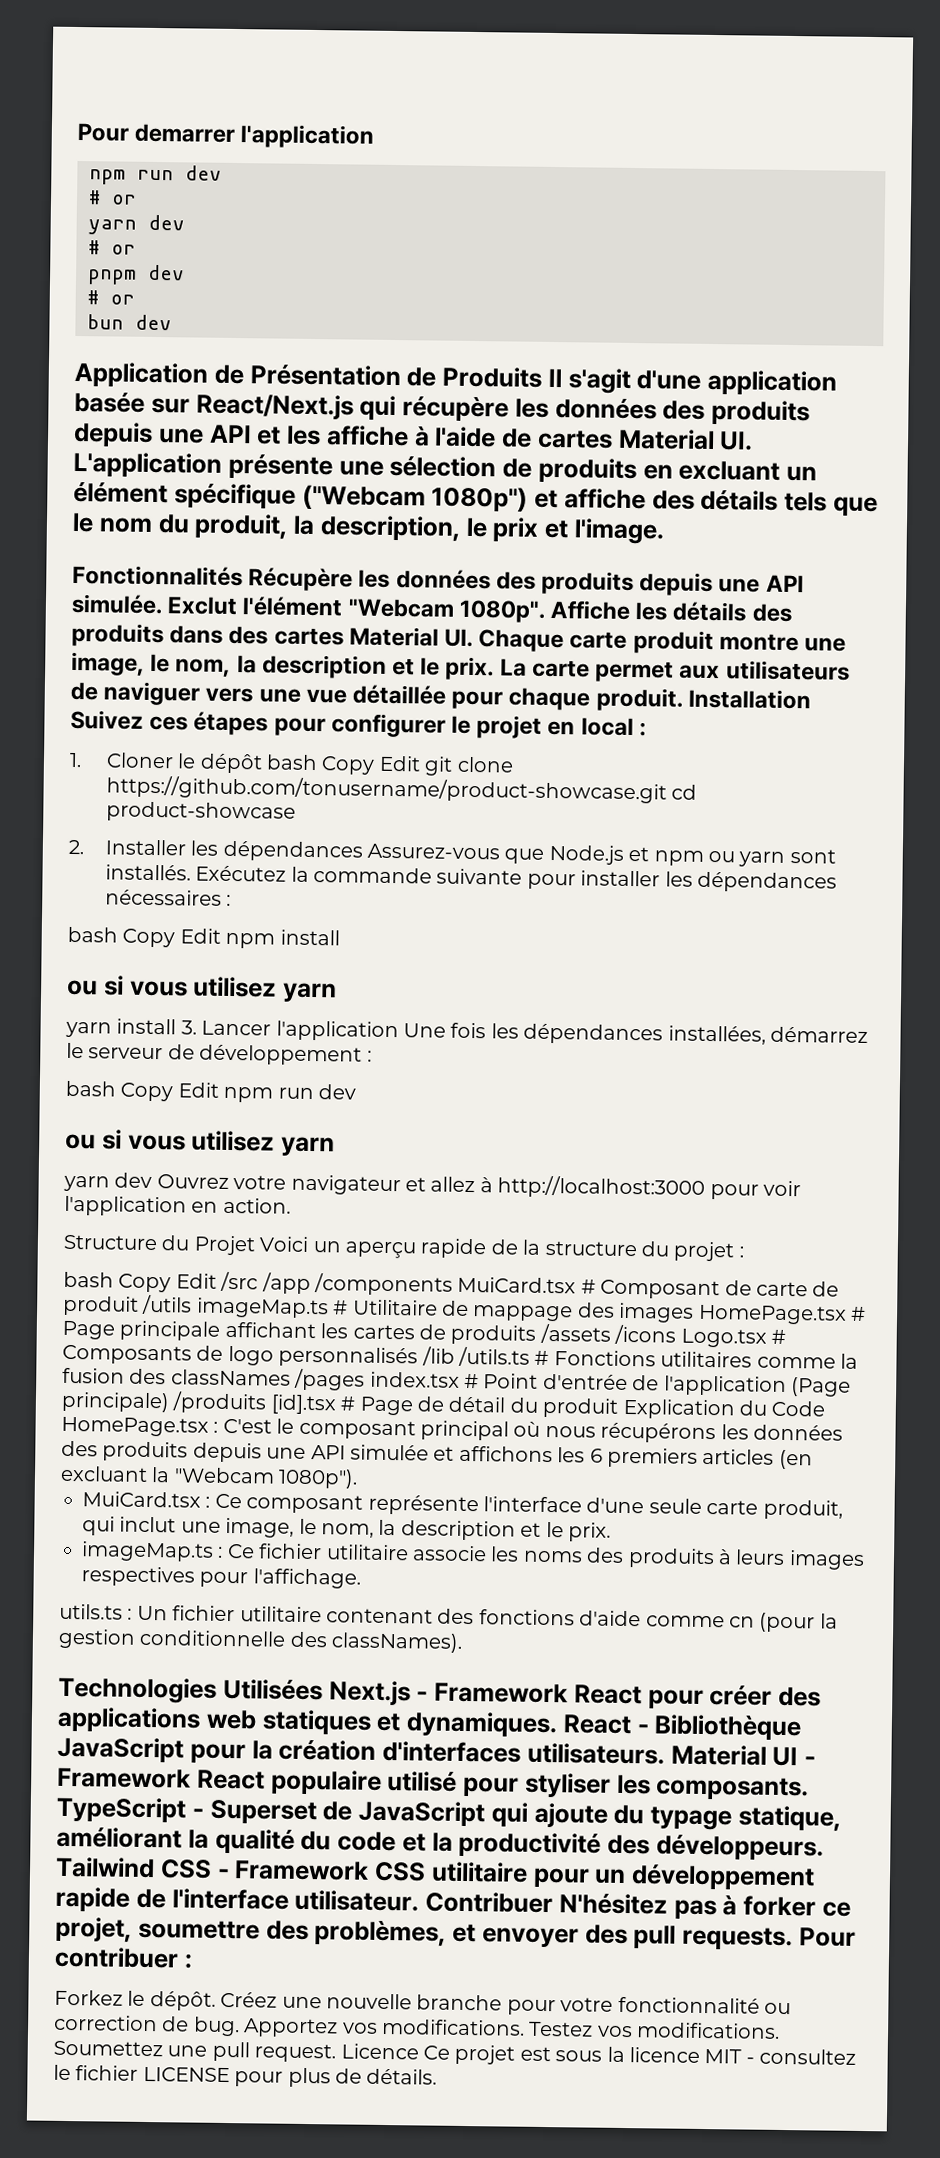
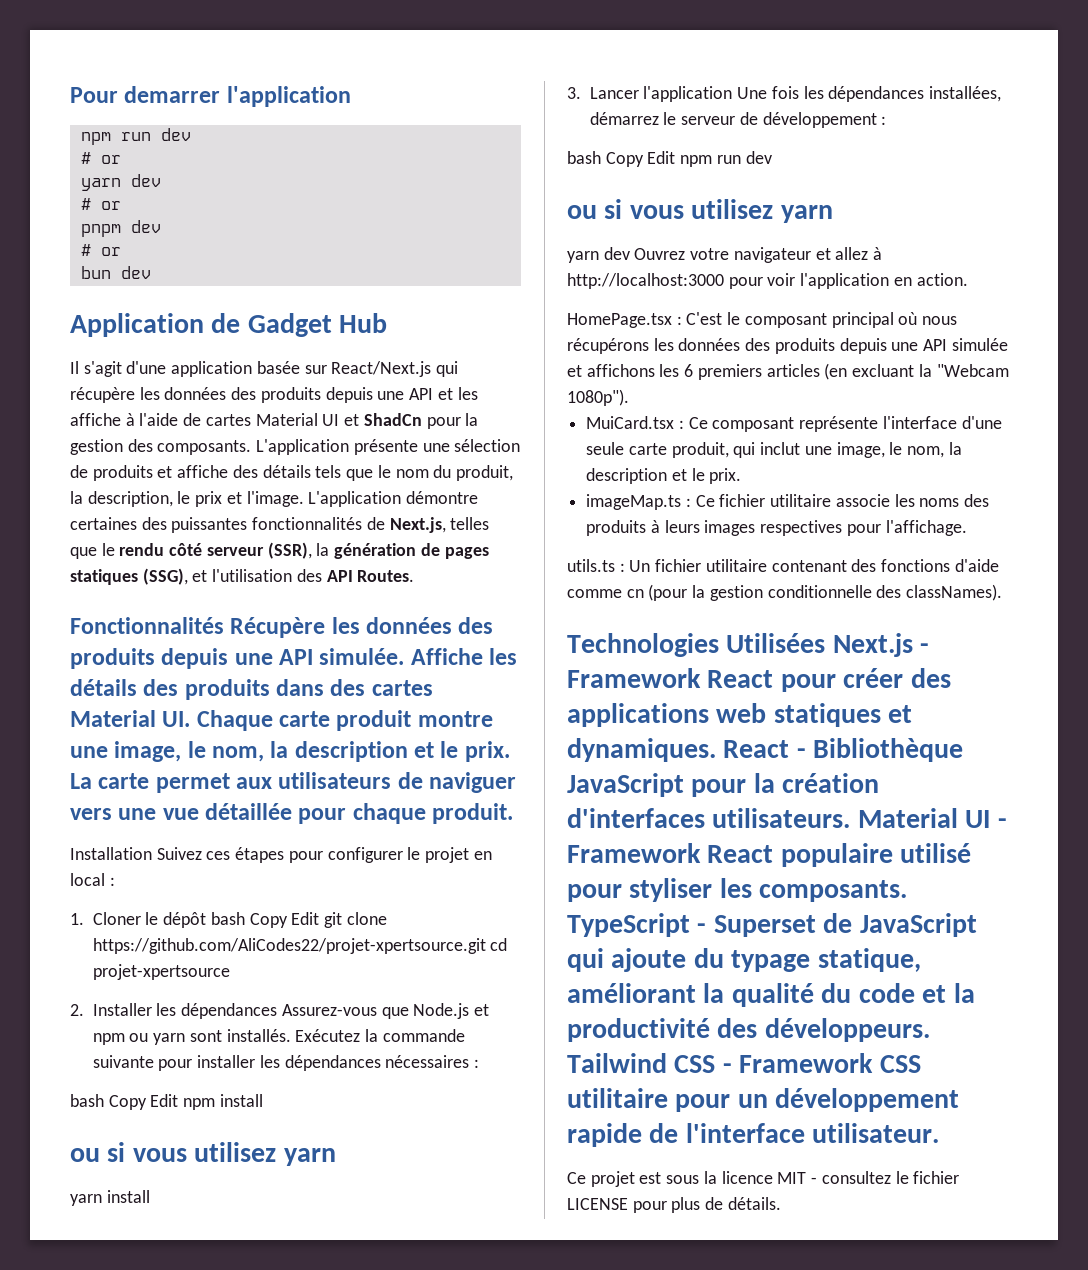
- Application de Présentation de Produits Il s'agit d'une application basée sur React/Next.js qui récupère les données des produits depuis une API et les affiche à l'aide de cartes Material UI. L'application présente une sélection de produits en excluant un élément spécifique ("Webcam 1080p") et affiche des détails tels que le nom du produit, la description, le prix et l'image.
+ Application de Gadget Hub
+ Il s'agit d'une application basée sur React/Next.js qui récupère les données des produits depuis une API et les affiche à l'aide de cartes Material UI et ShadCn pour la gestion des composants. L'application présente une sélection de produits et affiche des détails tels que le nom du produit, la description, le prix et l'image. L'application démontre certaines des puissantes fonctionnalités de Next.js, telles que le rendu côté serveur (SSR), la génération de pages statiques (SSG), et l'utilisation des API Routes.
- Exclut l'élément "Webcam 1080p".
- La carte permet aux utilisateurs de naviguer vers une vue détaillée pour chaque produit. Installation Suivez ces étapes pour configurer le projet en local :
+ La carte permet aux utilisateurs de naviguer vers une vue détaillée pour chaque produit.
+ Installation Suivez ces étapes pour configurer le projet en local :
- 1. Cloner le dépôt bash Copy Edit git clone https://github.com/tonusername/product-showcase.git cd product-showcase
+ 1. Cloner le dépôt bash Copy Edit git clone https://github.com/AliCodes22/projet-xpertsource.git cd projet-xpertsource
- yarn install 3. Lancer l'application Une fois les dépendances installées, démarrez le serveur de développement :
+ yarn install
+ 3. Lancer l'application Une fois les dépendances installées, démarrez le serveur de développement :
- Structure du Projet Voici un aperçu rapide de la structure du projet :
- bash Copy Edit /src /app /components MuiCard.tsx # Composant de carte de produit /utils imageMap.ts # Utilitaire de mappage des images HomePage.tsx # Page principale affichant les cartes de produits /assets /icons Logo.tsx # Composants de logo personnalisés /lib /utils.ts # Fonctions utilitaires comme la fusion des classNames /pages index.tsx # Point d'entrée de l'application (Page principale) /produits [id].tsx # Page de détail du produit Explication du Code HomePage.tsx : C'est le composant principal où nous récupérons les données des produits depuis une API simulée et affichons les 6 premiers articles (en excluant la "Webcam 1080p").
+ HomePage.tsx : C'est le composant principal où nous récupérons les données des produits depuis une API simulée et affichons les 6 premiers articles (en excluant la "Webcam 1080p").
- Tailwind CSS - Framework CSS utilitaire pour un développement rapide de l'interface utilisateur. Contribuer N'hésitez pas à forker ce projet, soumettre des problèmes, et envoyer des pull requests. Pour contribuer :
- Forkez le dépôt. Créez une nouvelle branche pour votre fonctionnalité ou correction de bug. Apportez vos modifications. Testez vos modifications. Soumettez une pull request. Licence Ce projet est sous la licence MIT - consultez le fichier LICENSE pour plus de détails.
+ Tailwind CSS - Framework CSS utilitaire pour un développement rapide de l'interface utilisateur.
+ Ce projet est sous la licence MIT - consultez le fichier LICENSE pour plus de détails.

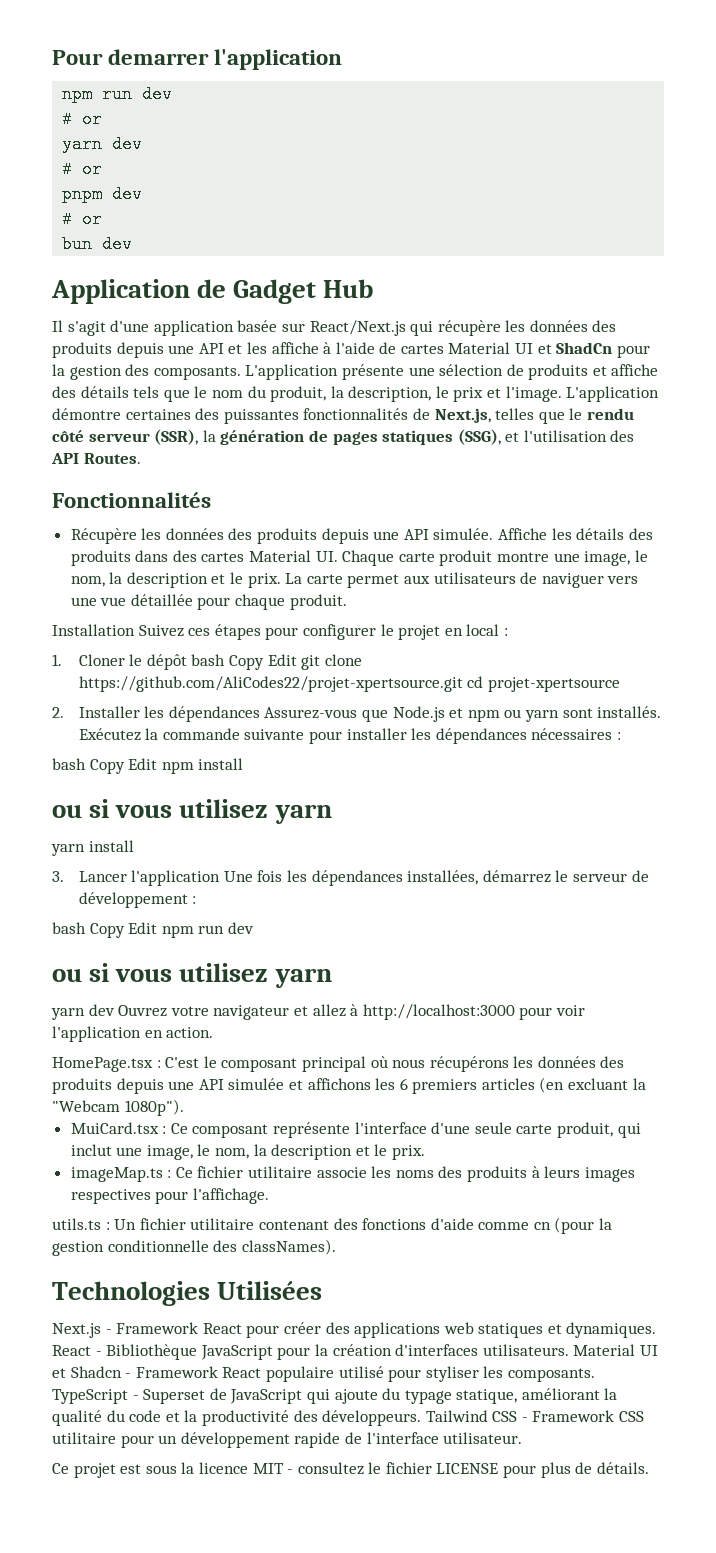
- Fonctionnalités Récupère les données des produits depuis une API simulée.
+ Fonctionnalités
+ Récupère les données des produits depuis une API simulée.
- Technologies Utilisées Next.js - Framework React pour créer des applications web statiques et dynamiques.
+ Technologies Utilisées
+ Next.js - Framework React pour créer des applications web statiques et dynamiques.
- Material UI - Framework React populaire utilisé pour styliser les composants.
+ Material UI et Shadcn - Framework React populaire utilisé pour styliser les composants.

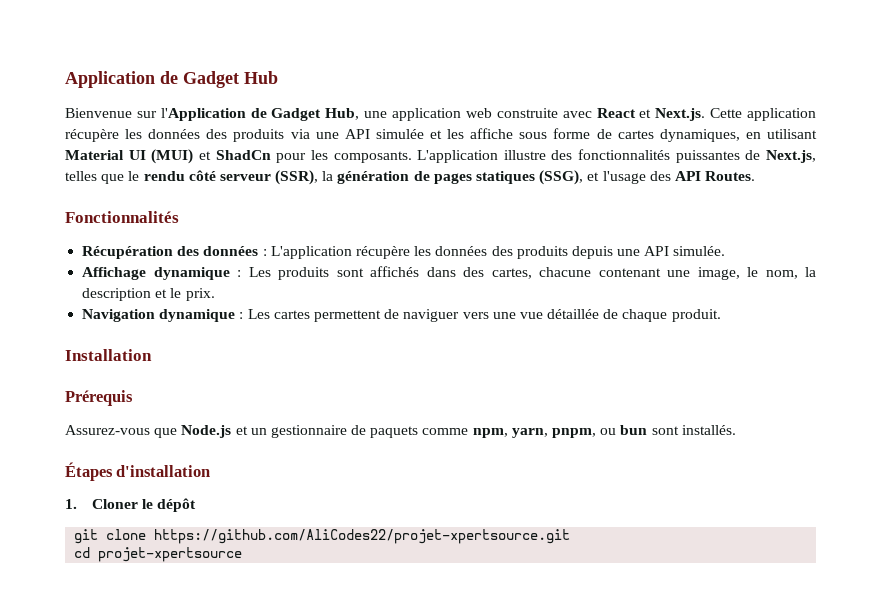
- Pour demarrer l'application
- npm run dev
- # or
- yarn dev
- # or
- pnpm dev
- # or
- bun dev
  Application de Gadget Hub
- Il s'agit d'une application basée sur React/Next.js qui récupère les données des produits depuis une API et les affiche à l'aide de cartes Material UI et ShadCn pour la gestion des composants. L'application présente une sélection de produits et affiche des détails tels que le nom du produit, la description, le prix et l'image. L'application démontre certaines des puissantes fonctionnalités de Next.js, telles que le rendu côté serveur (SSR), la génération de pages statiques (SSG), et l'utilisation des API Routes.
+ Bienvenue sur l'Application de Gadget Hub, une application web construite avec React et Next.js. Cette application récupère les données des produits via une API simulée et les affiche sous forme de cartes dynamiques, en utilisant Material UI (MUI) et ShadCn pour les composants. L'application illustre des fonctionnalités puissantes de Next.js, telles que le rendu côté serveur (SSR), la génération de pages statiques (SSG), et l'usage des API Routes.
- Récupère les données des produits depuis une API simulée. Affiche les détails des produits dans des cartes Material UI. Chaque carte produit montre une image, le nom, la description et le prix. La carte permet aux utilisateurs de naviguer vers une vue détaillée pour chaque produit.
- Installation Suivez ces étapes pour configurer le projet en local :
- 1. Cloner le dépôt bash Copy Edit git clone https://github.com/AliCodes22/projet-xpertsource.git cd projet-xpertsource
- 2. Installer les dépendances Assurez-vous que Node.js et npm ou yarn sont installés. Exécutez la commande suivante pour installer les dépendances nécessaires :
- bash Copy Edit npm install
- ou si vous utilisez yarn
- yarn install
- 3. Lancer l'application Une fois les dépendances installées, démarrez le serveur de développement :
- bash Copy Edit npm run dev
- ou si vous utilisez yarn
- yarn dev Ouvrez votre navigateur et allez à http://localhost:3000 pour voir l'application en action.
- HomePage.tsx : C'est le composant principal où nous récupérons les données des produits depuis une API simulée et affichons les 6 premiers articles (en excluant la "Webcam 1080p").
- MuiCard.tsx : Ce composant représente l'interface d'une seule carte produit, qui inclut une image, le nom, la description et le prix.
+ Récupération des données : L'application récupère les données des produits depuis une API simulée.
+ Affichage dynamique : Les produits sont affichés dans des cartes, chacune contenant une image, le nom, la description et le prix.
- imageMap.ts : Ce fichier utilitaire associe les noms des produits à leurs images respectives pour l'affichage.
- utils.ts : Un fichier utilitaire contenant des fonctions d'aide comme cn (pour la gestion conditionnelle des classNames).
- Technologies Utilisées
- Next.js - Framework React pour créer des applications web statiques et dynamiques. React - Bibliothèque JavaScript pour la création d'interfaces utilisateurs. Material UI et Shadcn - Framework React populaire utilisé pour styliser les composants. TypeScript - Superset de JavaScript qui ajoute du typage statique, améliorant la qualité du code et la productivité des développeurs. Tailwind CSS - Framework CSS utilitaire pour un développement rapide de l'interface utilisateur.
- Ce projet est sous la licence MIT - consultez le fichier LICENSE pour plus de détails.
+ Navigation dynamique : Les cartes permettent de naviguer vers une vue détaillée de chaque produit.
+ Installation
+ Prérequis
+ Assurez-vous que Node.js et un gestionnaire de paquets comme npm, yarn, pnpm, ou bun sont installés.
+ Étapes d'installation
+ 1. Cloner le dépôt
+ git clone https://github.com/AliCodes22/projet-xpertsource.git
+ cd projet-xpertsource

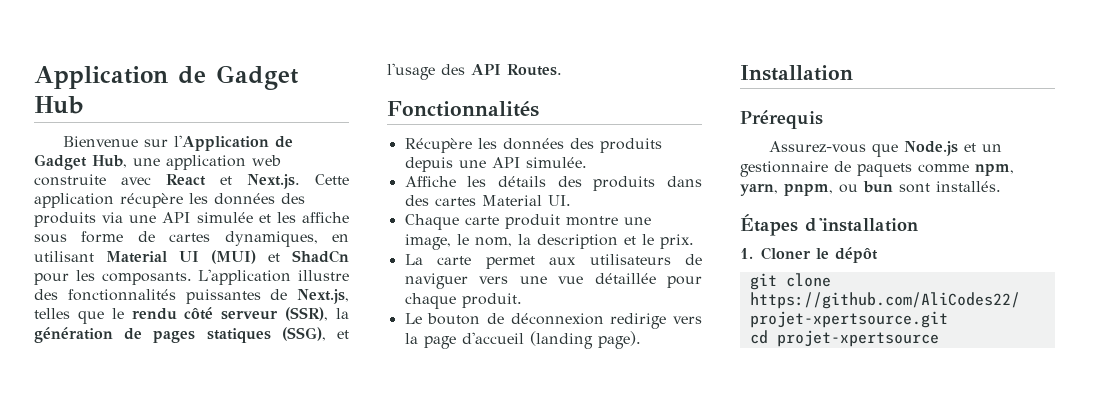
- Récupération des données : L'application récupère les données des produits depuis une API simulée.
+ Récupère les données des produits depuis une API simulée.
- Affichage dynamique : Les produits sont affichés dans des cartes, chacune contenant une image, le nom, la description et le prix.
+ Affiche les détails des produits dans des cartes Material UI.
+ Chaque carte produit montre une image, le nom, la description et le prix.
- Navigation dynamique : Les cartes permettent de naviguer vers une vue détaillée de chaque produit.
+ La carte permet aux utilisateurs de naviguer vers une vue détaillée pour chaque produit.
+ Le bouton de déconnexion redirige vers la page d'accueil (landing page).

